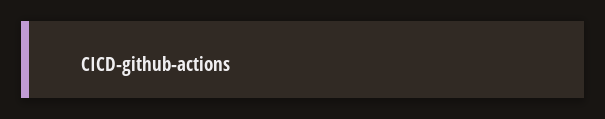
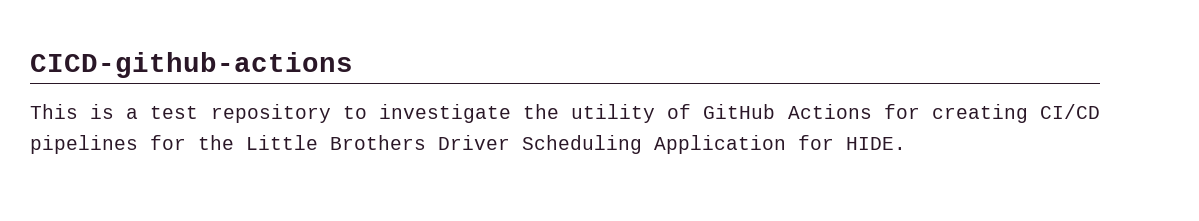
+ This is a test repository to investigate the utility of GitHub Actions for creating CI/CD pipelines for the Little Brothers Driver Scheduling Application for HIDE.

